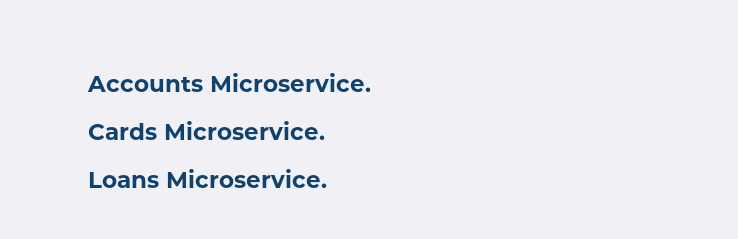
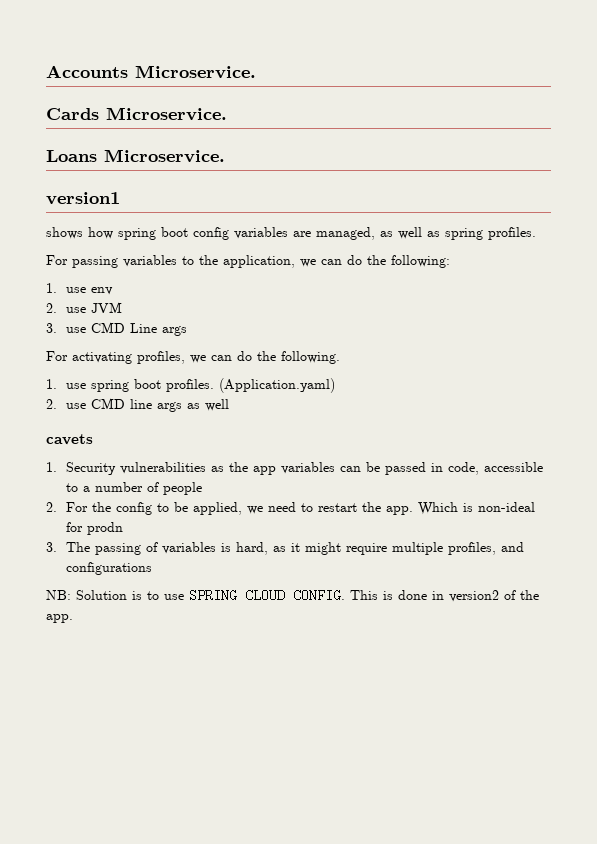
+ version1
+ shows how spring boot config variables are managed, as well as spring profiles.
+ For passing variables to the application, we can do the following:
+ 1. use env
+ 2. use JVM
+ 3. use CMD Line args
+ For activating profiles, we can do the following.
+ 1. use spring boot profiles. (Application.yaml)
+ 2. use CMD line args as well
+ cavets
+ 1. Security vulnerabilities as the app variables can be passed in code, accessible to a number of people
+ 2. For the config to be applied, we need to restart the app. Which is non-ideal for prodn
+ 3. The passing of variables is hard, as it might require multiple profiles, and configurations
+ NB: Solution is to use SPRING CLOUD CONFIG. This is done in version2 of the app.

